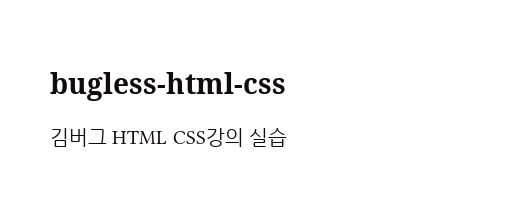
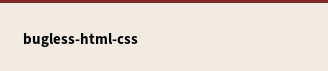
- 김버그 HTML CSS강의 실습

